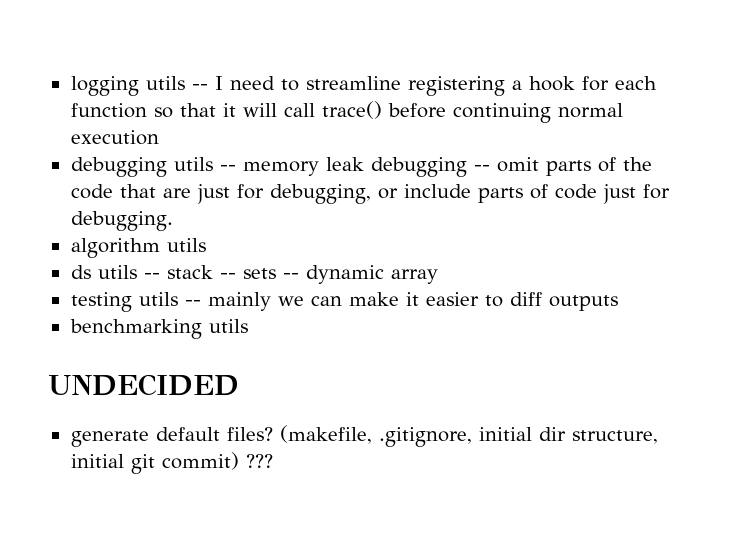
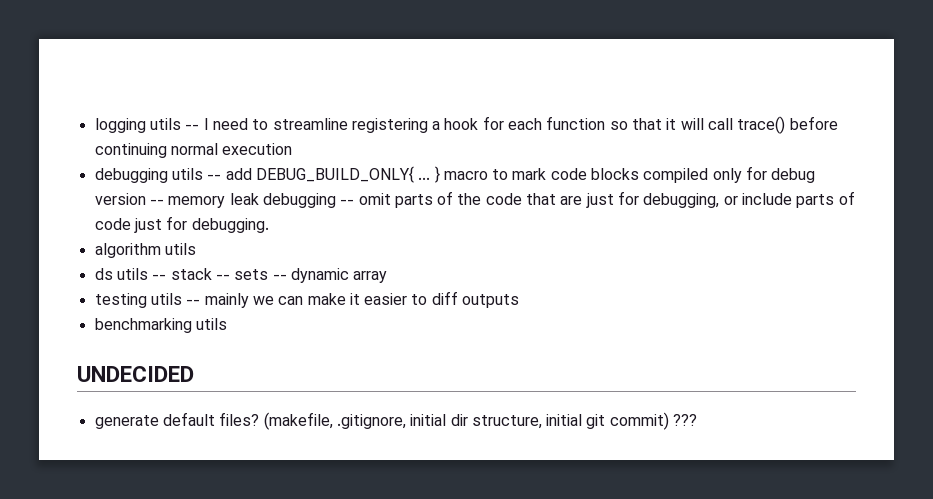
- debugging utils -- memory leak debugging -- omit parts of the code that are just for debugging, or include parts of code just for debugging.
+ debugging utils -- add DEBUG_BUILD_ONLY{ ... } macro to mark code blocks compiled only for debug version -- memory leak debugging -- omit parts of the code that are just for debugging, or include parts of code just for debugging.

